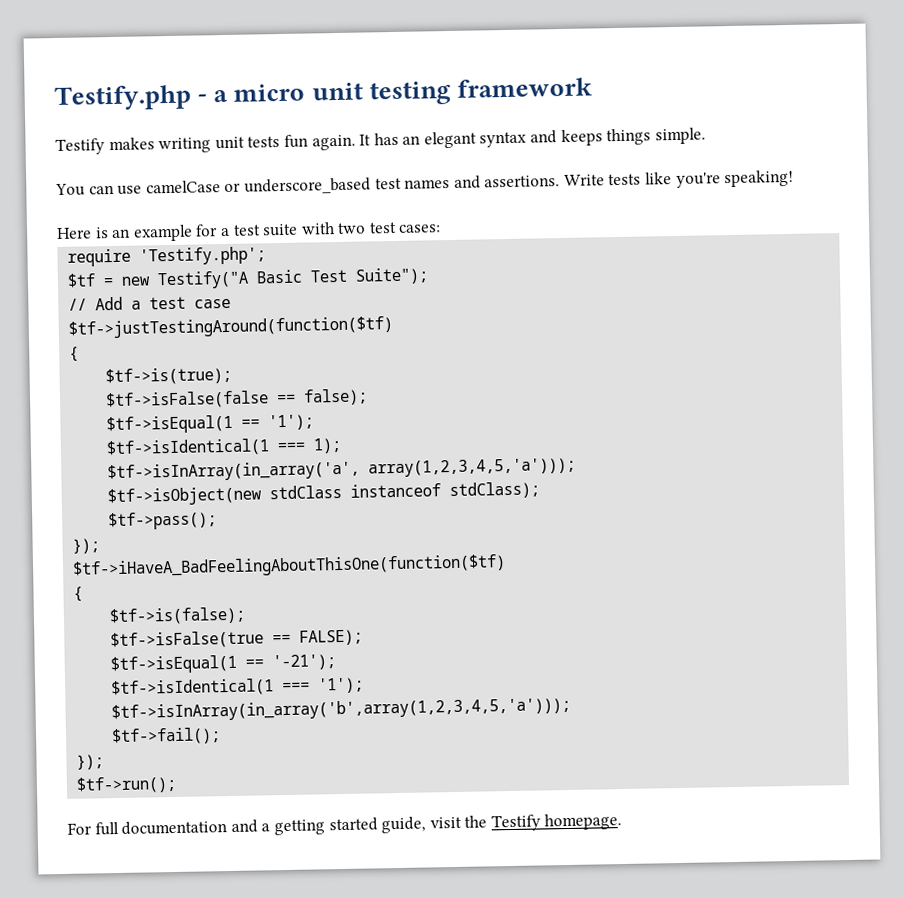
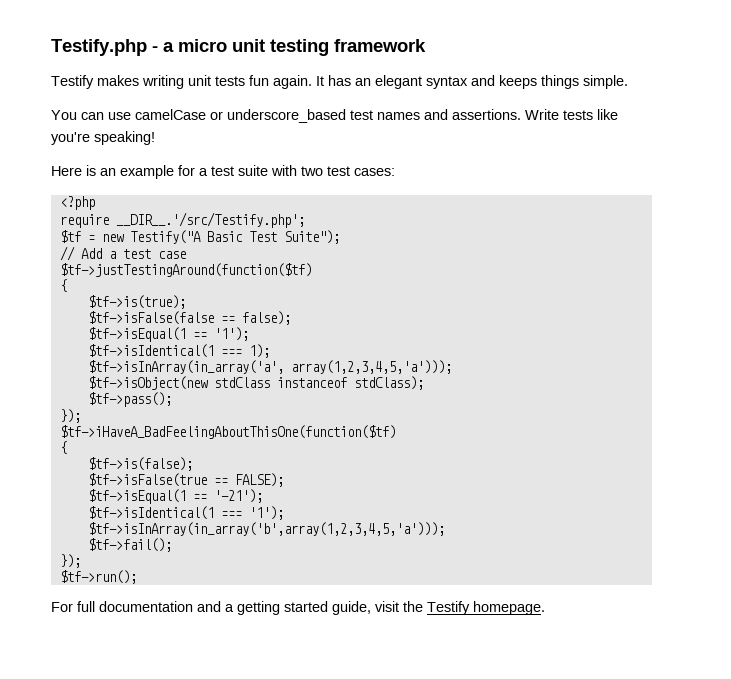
+ <?php
- require 'Testify.php';
+ require __DIR__.'/src/Testify.php';

